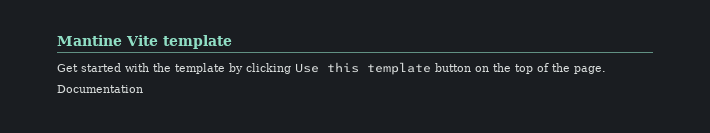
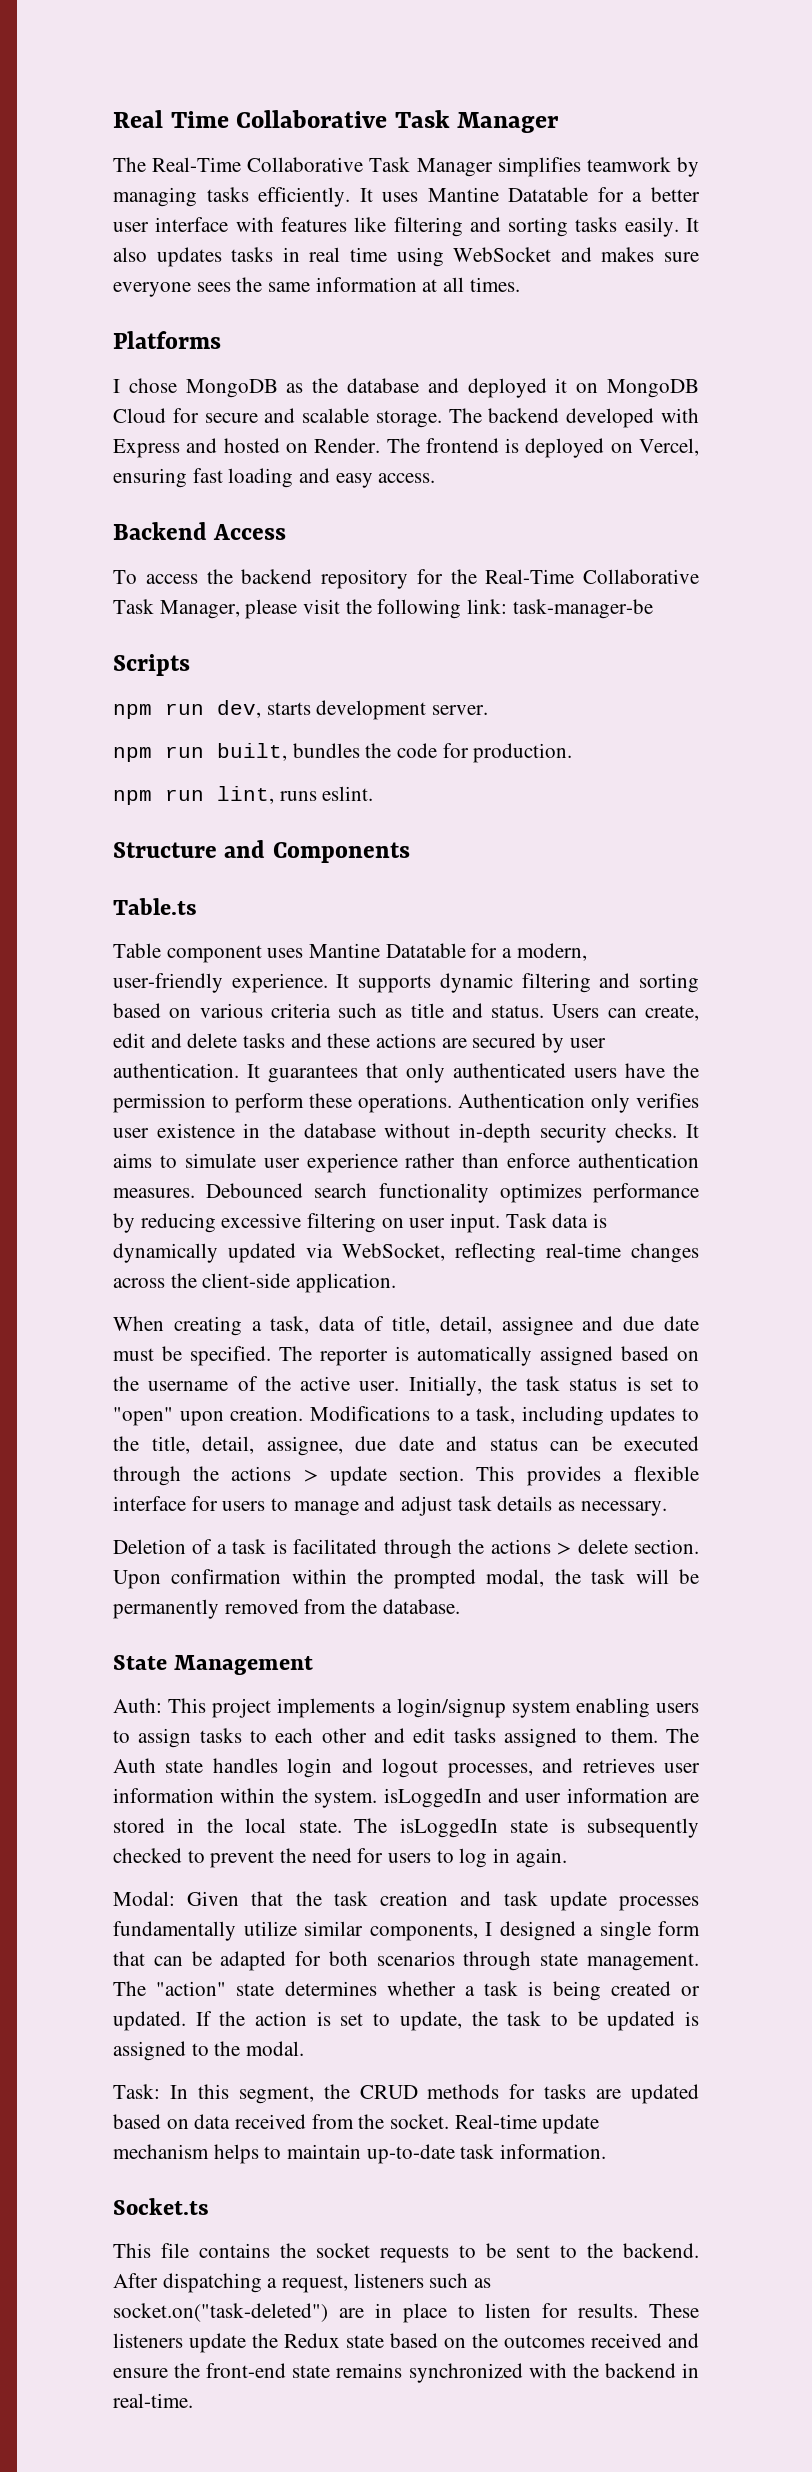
- Mantine Vite template
- Get started with the template by clicking Use this template button on the top of the page.
- Documentation
+ Real Time Collaborative Task Manager
+ The Real-Time Collaborative Task Manager simplifies teamwork by managing tasks efficiently. It uses Mantine Datatable for a better user interface with features like filtering and sorting tasks easily. It also updates tasks in real time using WebSocket and makes sure everyone sees the same information at all times.
+ Platforms
+ I chose MongoDB as the database and deployed it on MongoDB Cloud for secure and scalable storage. The backend developed with Express and hosted on Render. The frontend is deployed on Vercel, ensuring fast loading and easy access.
+ Backend Access
+ To access the backend repository for the Real-Time Collaborative Task Manager, please visit the following link: task-manager-be
+ Scripts
+ npm run dev, starts development server.
+ npm run built, bundles the code for production.
+ npm run lint, runs eslint.
+ Structure and Components
+ Table.ts
+ Table component uses Mantine Datatable for a modern, user-friendly experience. It supports dynamic filtering and sorting based on various criteria such as title and status. Users can create, edit and delete tasks and these actions are secured by user authentication. It guarantees that only authenticated users have the permission to perform these operations. Authentication only verifies user existence in the database without in-depth security checks. It aims to simulate user experience rather than enforce authentication measures. Debounced search functionality optimizes performance by reducing excessive filtering on user input. Task data is dynamically updated via WebSocket, reflecting real-time changes across the client-side application.
+ When creating a task, data of title, detail, assignee and due date must be specified. The reporter is automatically assigned based on the username of the active user. Initially, the task status is set to "open" upon creation. Modifications to a task, including updates to the title, detail, assignee, due date and status can be executed through the actions > update section. This provides a flexible interface for users to manage and adjust task details as necessary.
+ Deletion of a task is facilitated through the actions > delete section. Upon confirmation within the prompted modal, the task will be permanently removed from the database.
+ State Management
+ Auth: This project implements a login/signup system enabling users to assign tasks to each other and edit tasks assigned to them. The Auth state handles login and logout processes, and retrieves user information within the system. isLoggedIn and user information are stored in the local state. The isLoggedIn state is subsequently checked to prevent the need for users to log in again.
+ Modal: Given that the task creation and task update processes fundamentally utilize similar components, I designed a single form that can be adapted for both scenarios through state management. The "action" state determines whether a task is being created or updated. If the action is set to update, the task to be updated is assigned to the modal.
+ Task: In this segment, the CRUD methods for tasks are updated based on data received from the socket. Real-time update mechanism helps to maintain up-to-date task information.
+ Socket.ts
+ This file contains the socket requests to be sent to the backend. After dispatching a request, listeners such as socket.on("task-deleted") are in place to listen for results. These listeners update the Redux state based on the outcomes received and ensure the front-end state remains synchronized with the backend in real-time.

